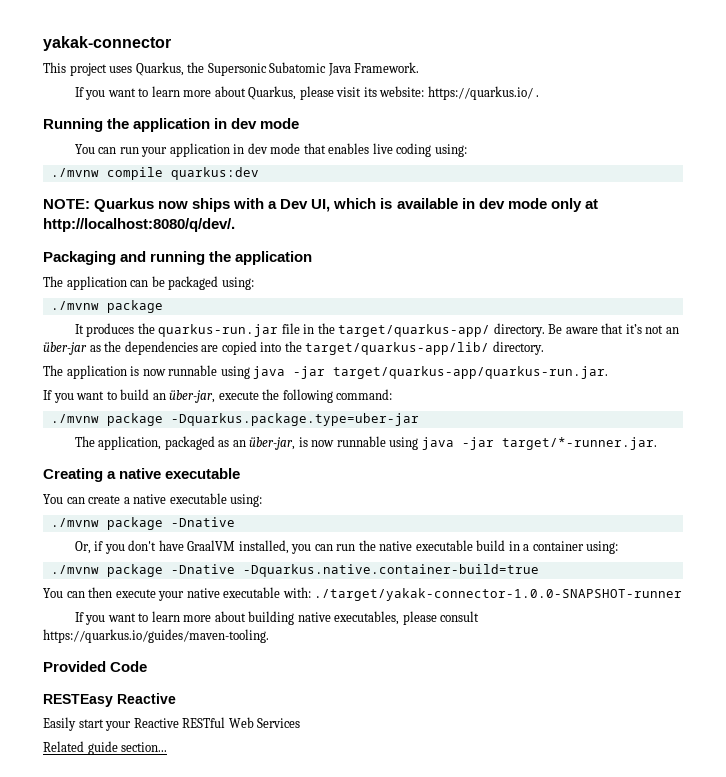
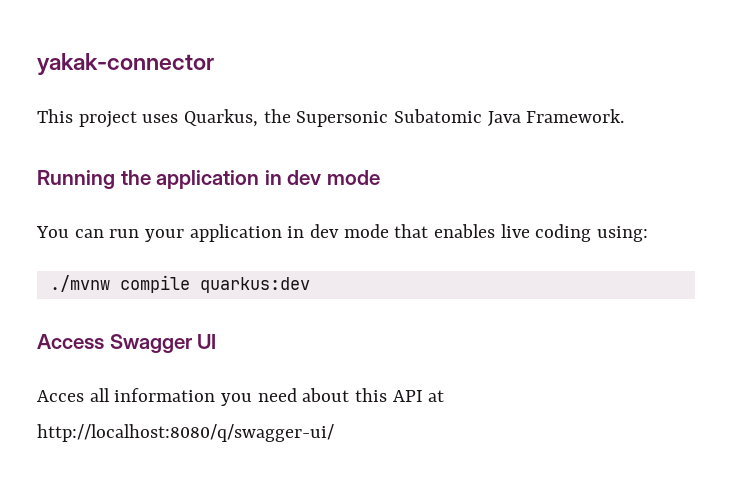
- If you want to learn more about Quarkus, please visit its website: https://quarkus.io/ .
- NOTE: Quarkus now ships with a Dev UI, which is available in dev mode only at http://localhost:8080/q/dev/.
- Packaging and running the application
- The application can be packaged using:
- ./mvnw package
- It produces the quarkus-run.jar file in the target/quarkus-app/ directory. Be aware that it’s not an über-jar as the dependencies are copied into the target/quarkus-app/lib/ directory.
- The application is now runnable using java -jar target/quarkus-app/quarkus-run.jar.
- If you want to build an über-jar, execute the following command:
- ./mvnw package -Dquarkus.package.type=uber-jar
- The application, packaged as an über-jar, is now runnable using java -jar target/*-runner.jar.
- Creating a native executable
- You can create a native executable using:
- ./mvnw package -Dnative
- Or, if you don't have GraalVM installed, you can run the native executable build in a container using:
- ./mvnw package -Dnative -Dquarkus.native.container-build=true
- You can then execute your native executable with: ./target/yakak-connector-1.0.0-SNAPSHOT-runner
- If you want to learn more about building native executables, please consult https://quarkus.io/guides/maven-tooling.
- Provided Code
- RESTEasy Reactive
- Easily start your Reactive RESTful Web Services
- Related guide section...
+ Access Swagger UI
+ Acces all information you need about this API at http://localhost:8080/q/swagger-ui/

